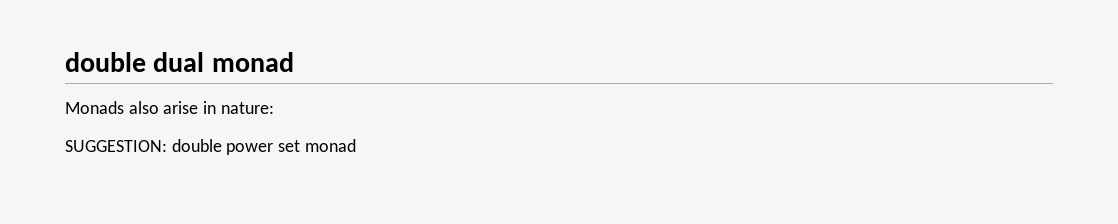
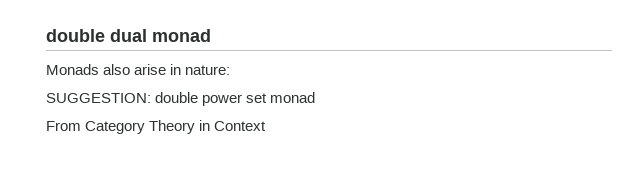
+ From Category Theory in Context

